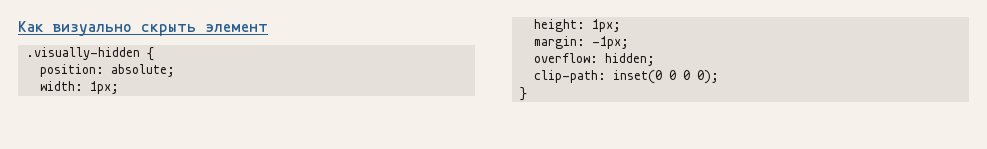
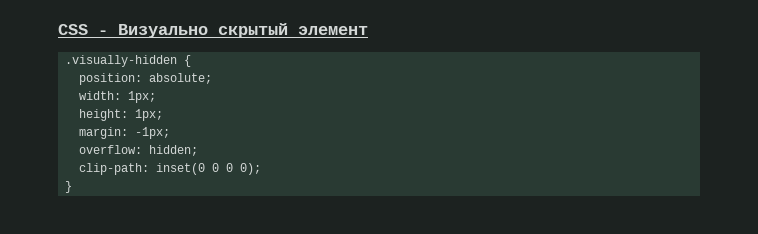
- Как визуально скрыть элемент
+ CSS - Визуально скрытый элемент

